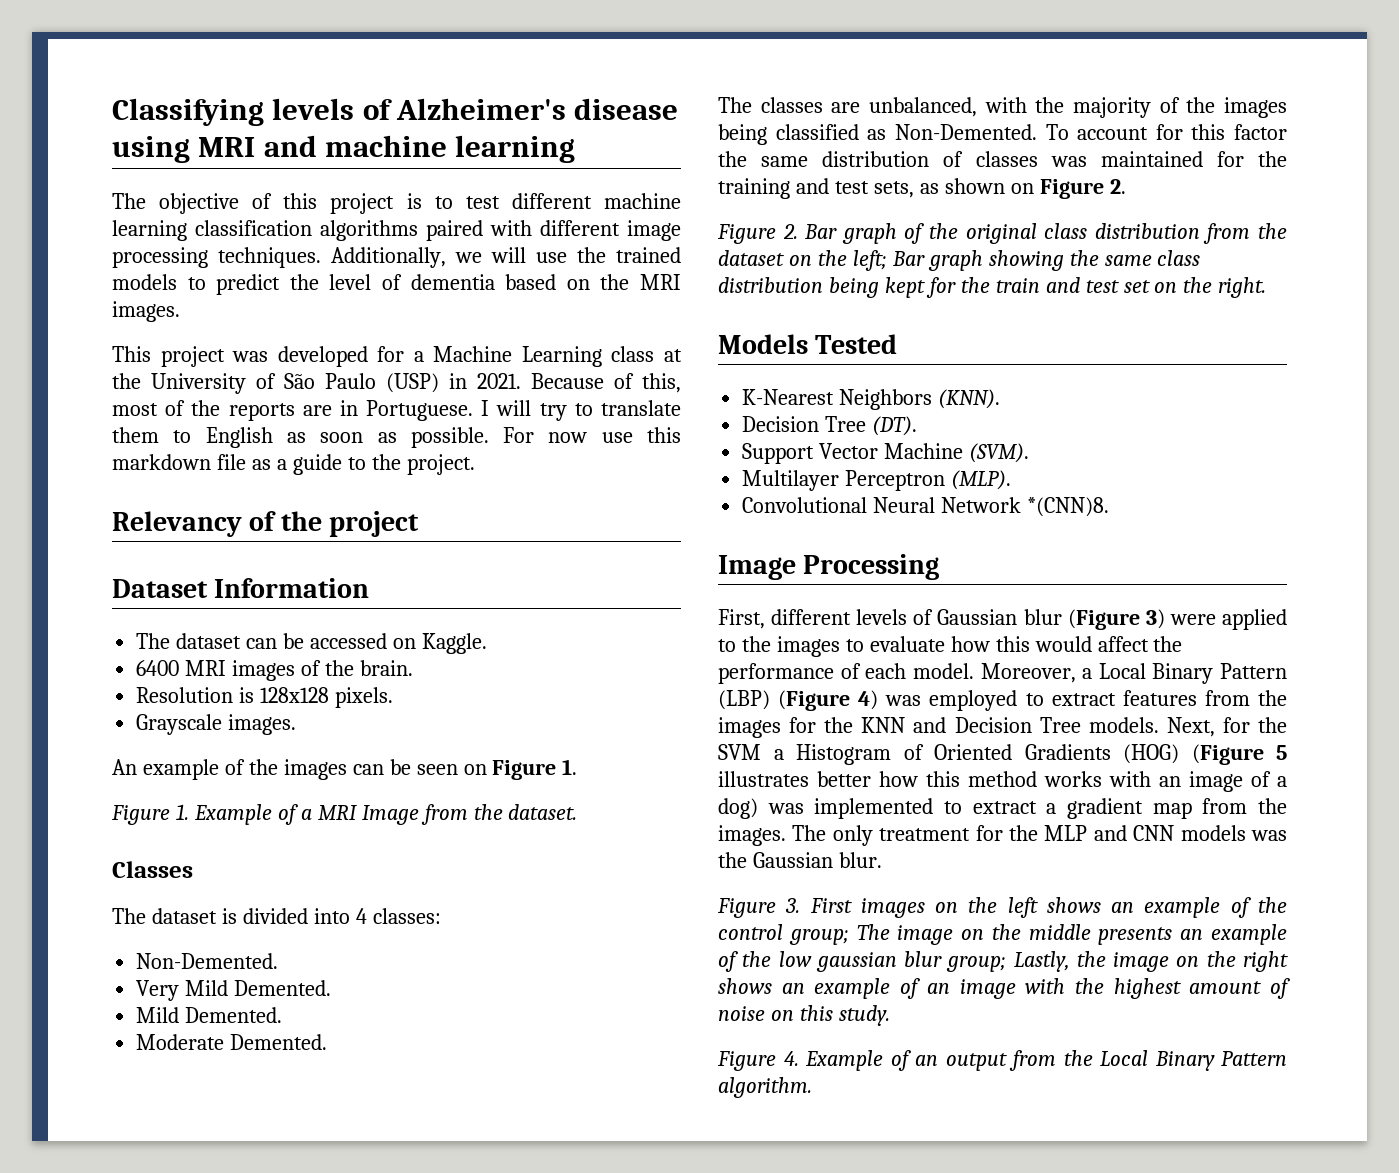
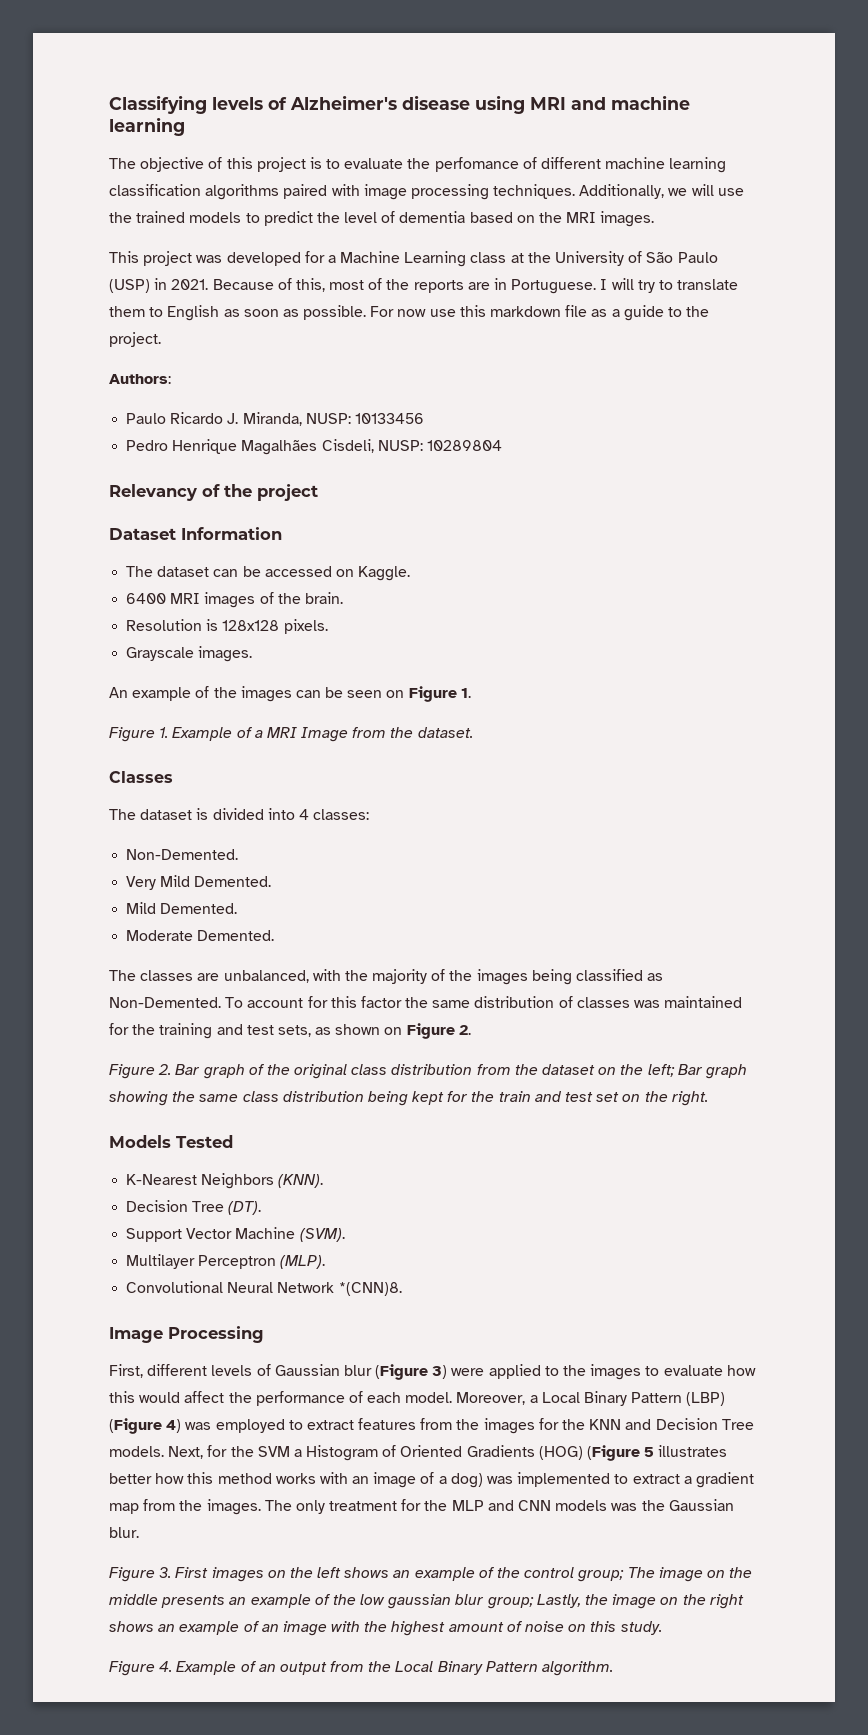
- The objective of this project is to test different machine learning classification algorithms paired with different image processing techniques.
+ The objective of this project is to evaluate the perfomance of different machine learning classification algorithms paired with image processing techniques.
+ Authors:
+ Paulo Ricardo J. Miranda, NUSP: 10133456
+ Pedro Henrique Magalhães Cisdeli, NUSP: 10289804

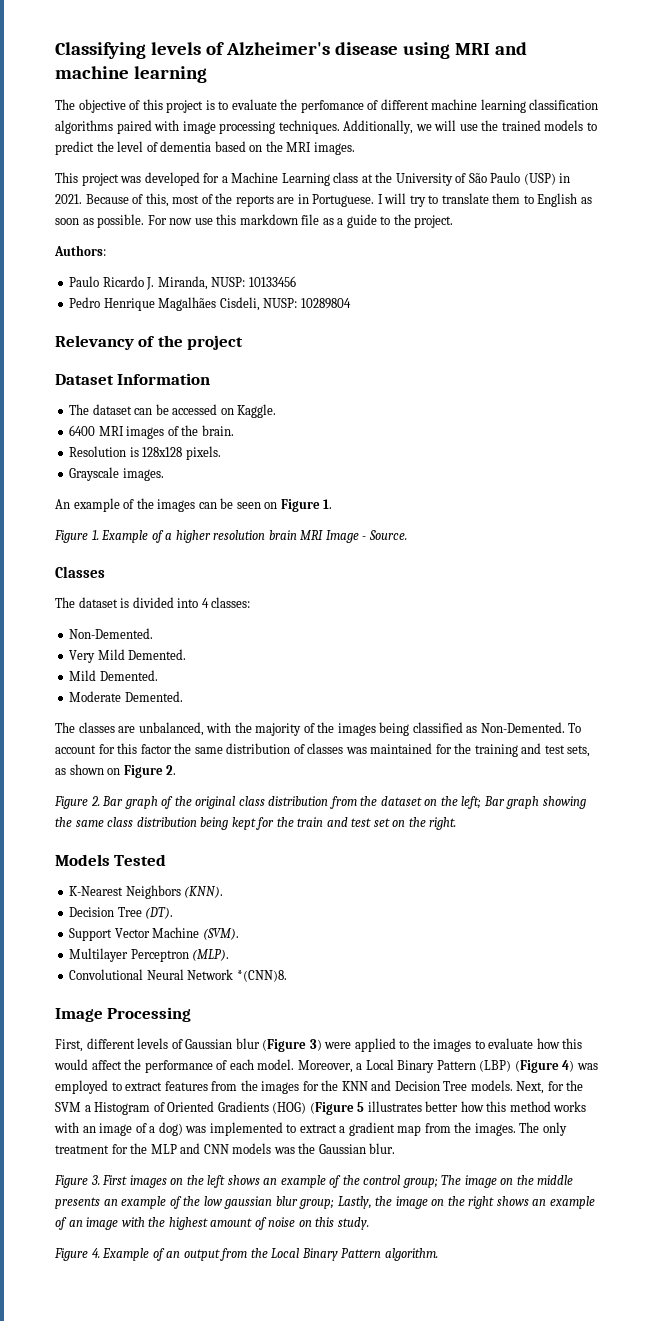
- Figure 1. Example of a MRI Image from the dataset.
+ Figure 1. Example of a higher resolution brain MRI Image - Source.

